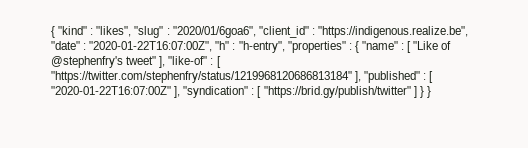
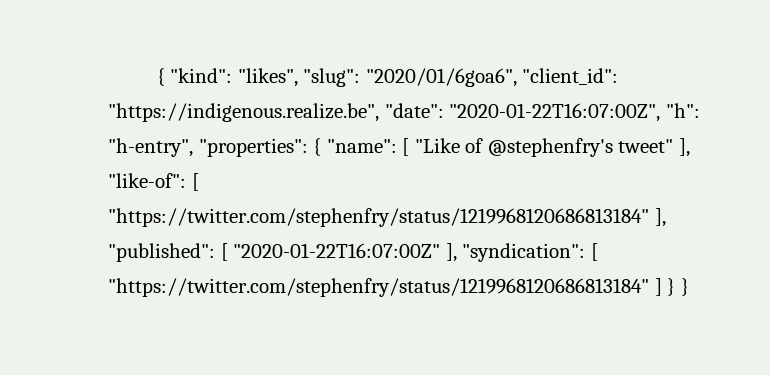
- { "kind" : "likes", "slug" : "2020/01/6goa6", "client_id" : "https://indigenous.realize.be", "date" : "2020-01-22T16:07:00Z", "h" : "h-entry", "properties" : { "name" : [ "Like of @stephenfry's tweet" ], "like-of" : [ "https://twitter.com/stephenfry/status/1219968120686813184" ], "published" : [ "2020-01-22T16:07:00Z" ], "syndication" : [ "https://brid.gy/publish/twitter" ] } }
+ { "kind": "likes", "slug": "2020/01/6goa6", "client_id": "https://indigenous.realize.be", "date": "2020-01-22T16:07:00Z", "h": "h-entry", "properties": { "name": [ "Like of @stephenfry's tweet" ], "like-of": [ "https://twitter.com/stephenfry/status/1219968120686813184" ], "published": [ "2020-01-22T16:07:00Z" ], "syndication": [ "https://twitter.com/stephenfry/status/1219968120686813184" ] } }

